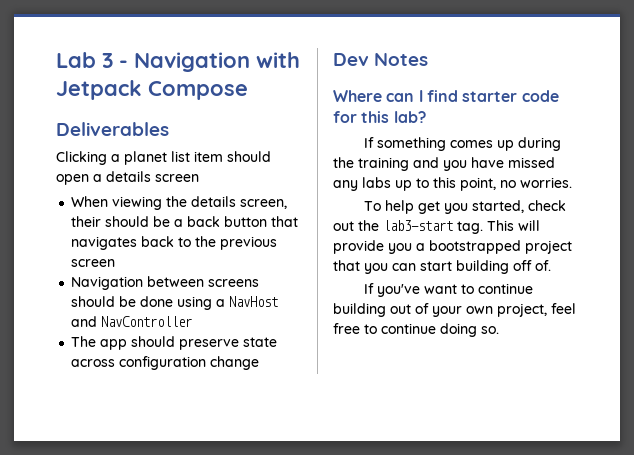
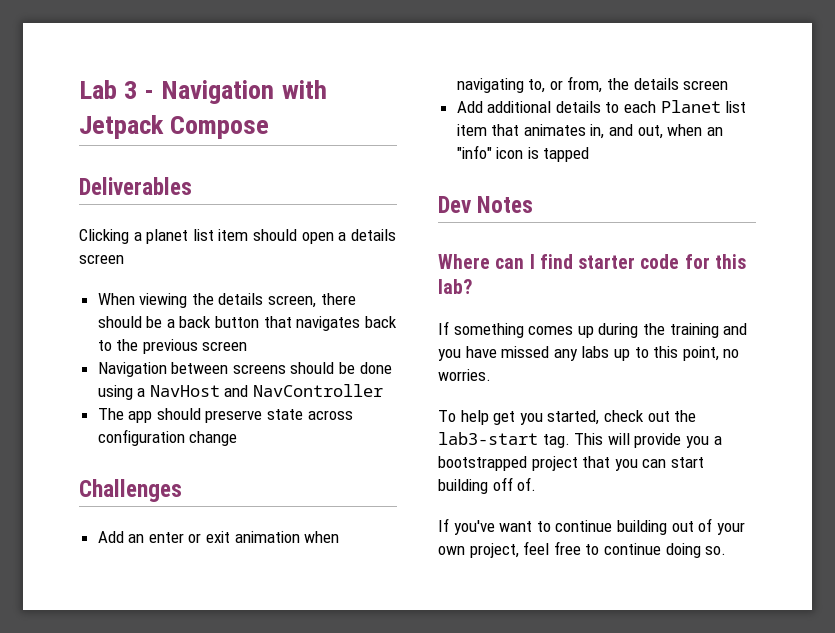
- When viewing the details screen, their should be a back button that navigates back to the previous screen
+ When viewing the details screen, there should be a back button that navigates back to the previous screen
+ Challenges
+ Add an enter or exit animation when navigating to, or from, the details screen
+ Add additional details to each Planet list item that animates in, and out, when an "info" icon is tapped

